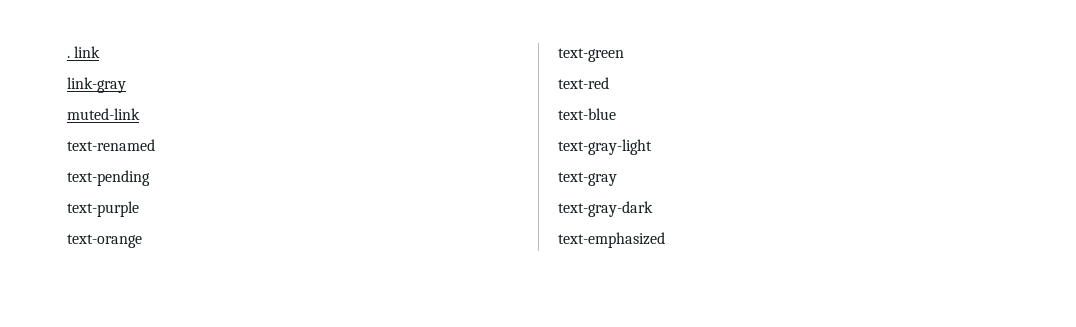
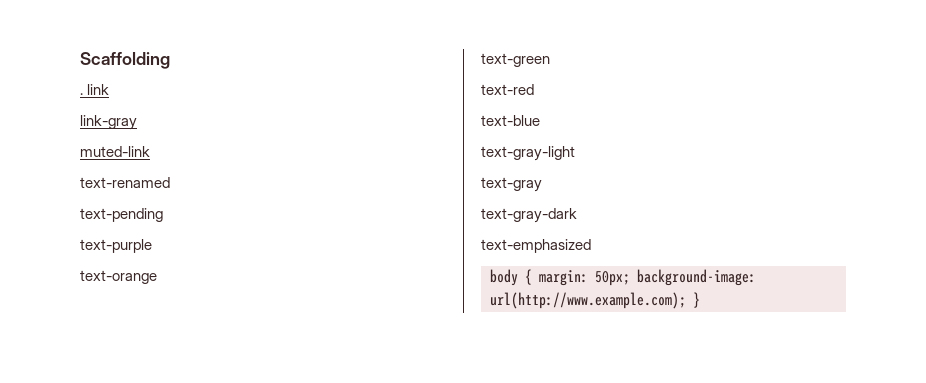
+ Scaffolding
+ body { margin: 50px; background-image: url(http://www.example.com); }

